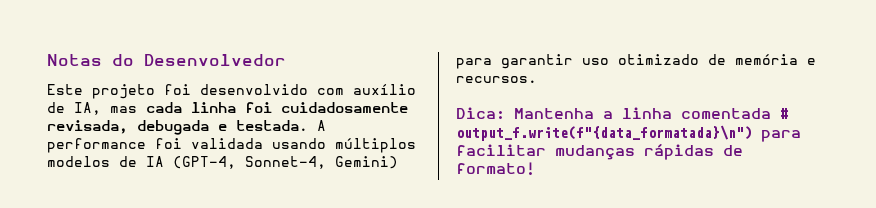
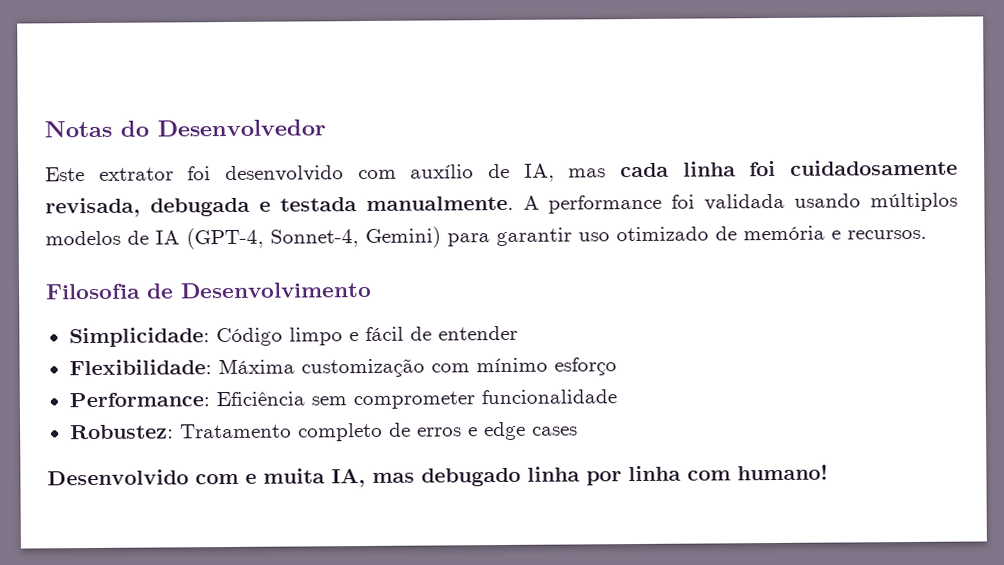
- Este projeto foi desenvolvido com auxílio de IA, mas cada linha foi cuidadosamente revisada, debugada e testada.
+ Este extrator foi desenvolvido com auxílio de IA, mas cada linha foi cuidadosamente revisada, debugada e testada manualmente.
- Dica: Mantenha a linha comentada # output_f.write(f"{data_formatada}\n") para facilitar mudanças rápidas de formato!
+ Filosofia de Desenvolvimento
+ Simplicidade: Código limpo e fácil de entender
+ Flexibilidade: Máxima customização com mínimo esforço
+ Performance: Eficiência sem comprometer funcionalidade
+ Robustez: Tratamento completo de erros e edge cases
+ Desenvolvido com e muita IA, mas debugado linha por linha com humano!

